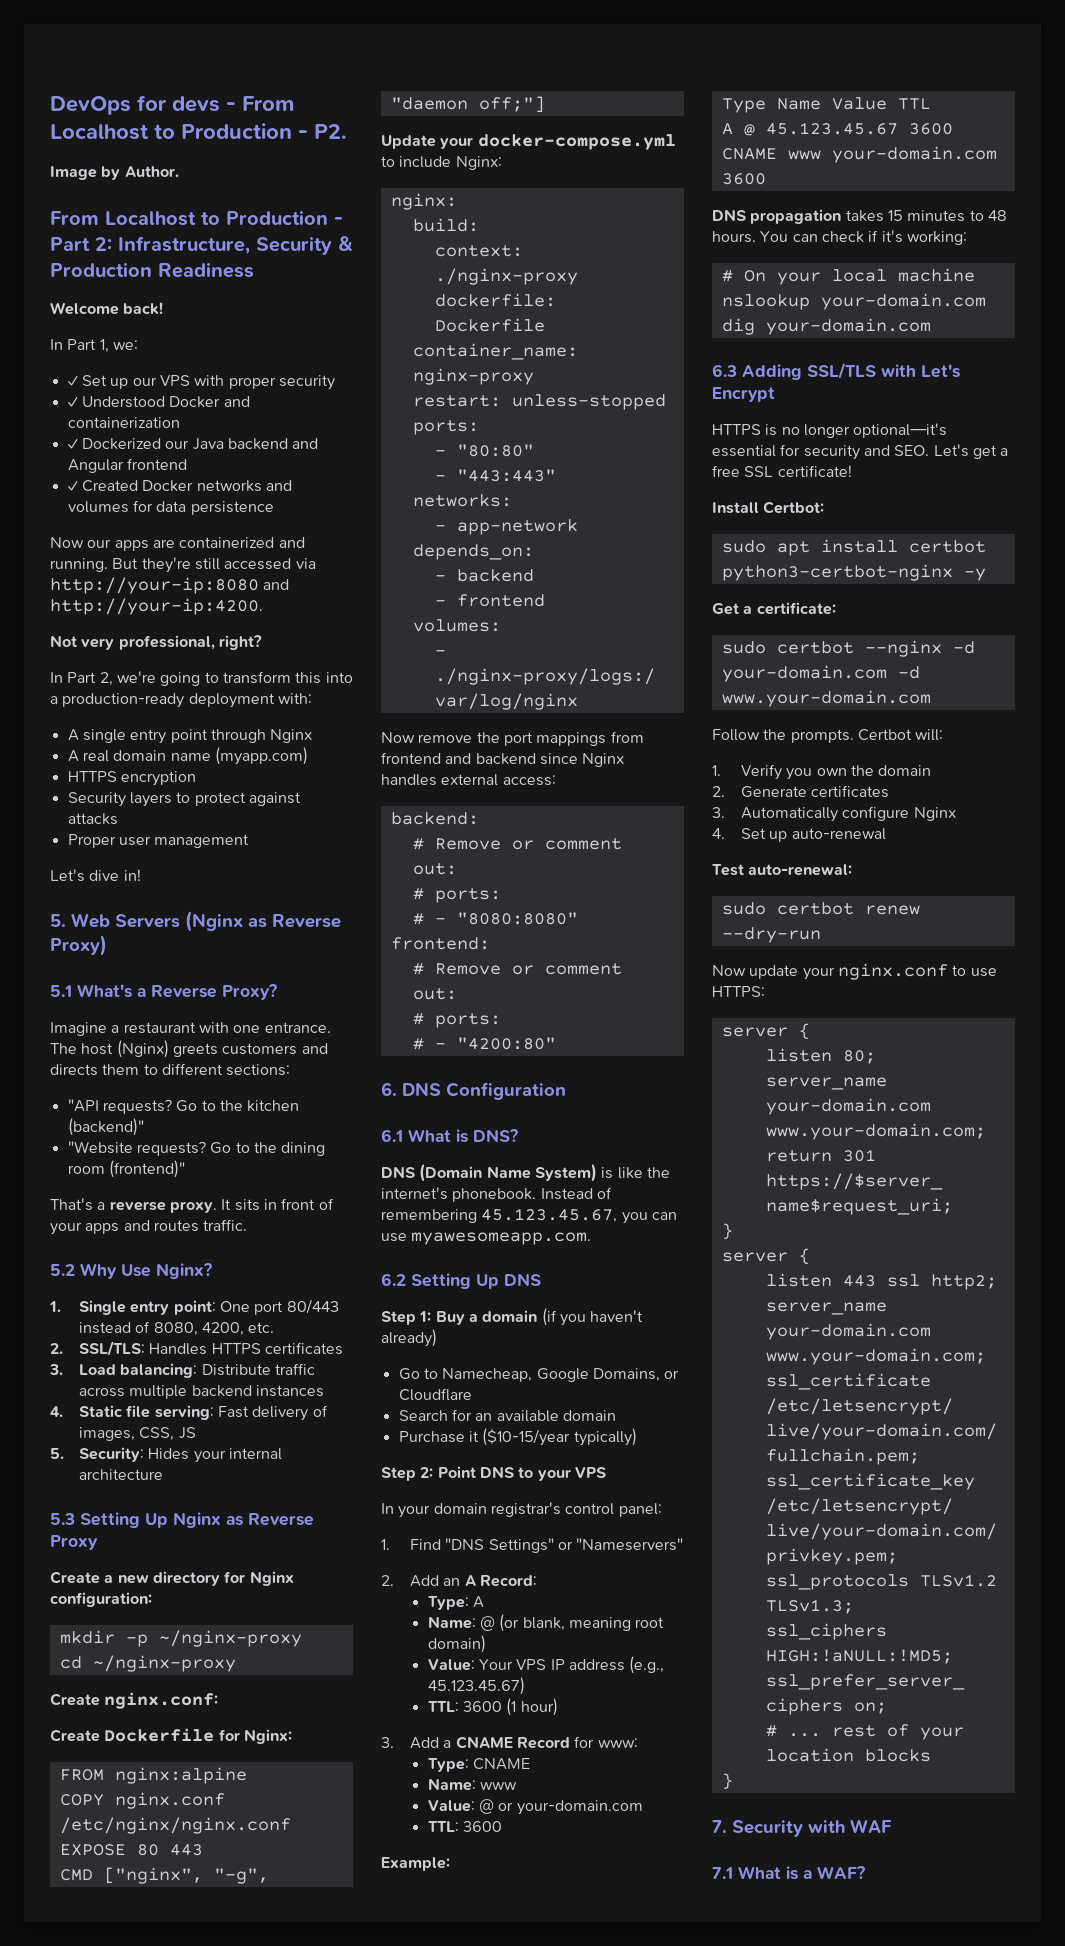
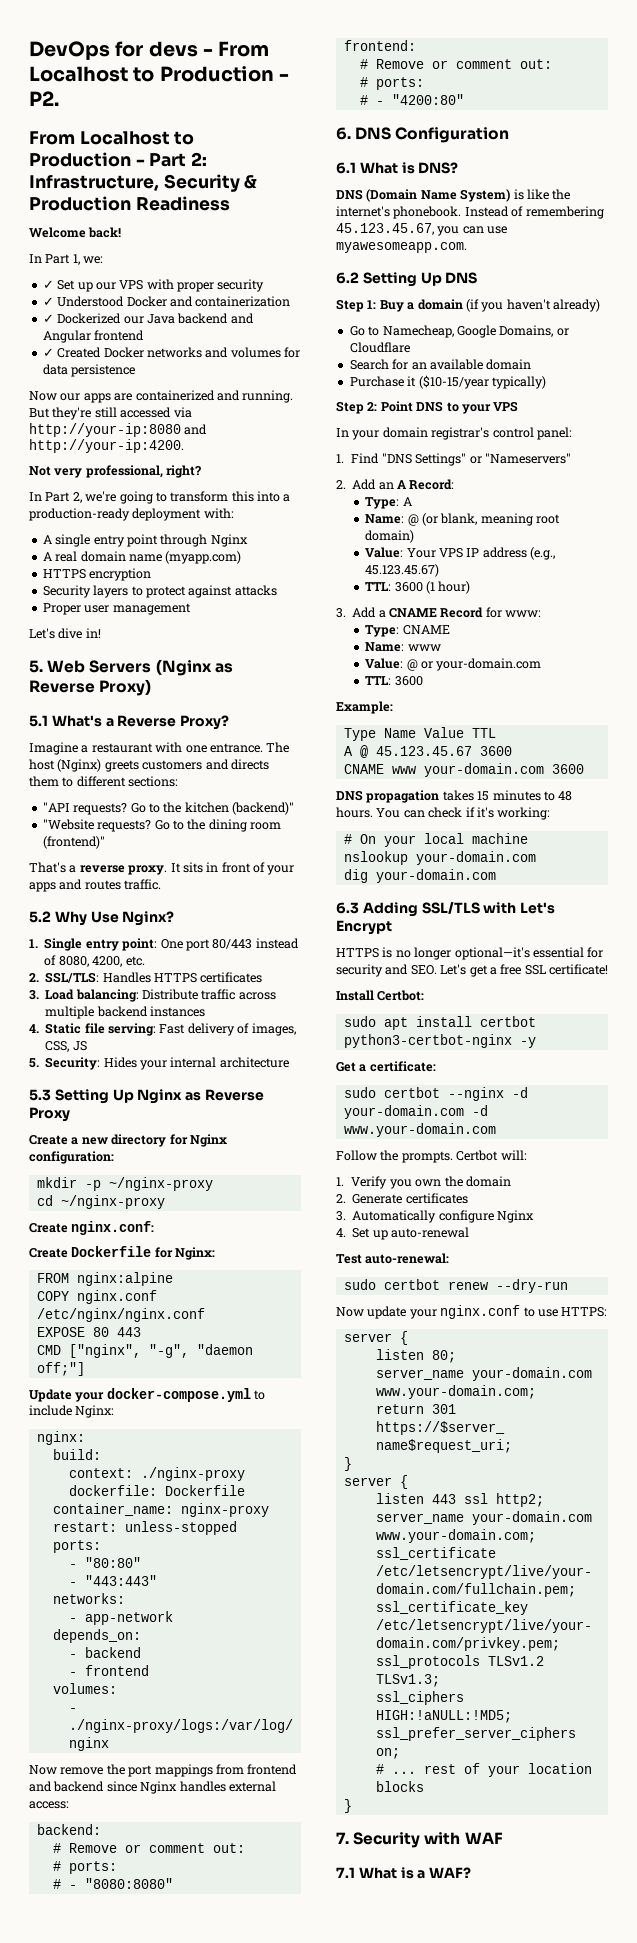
- Image by Author.

